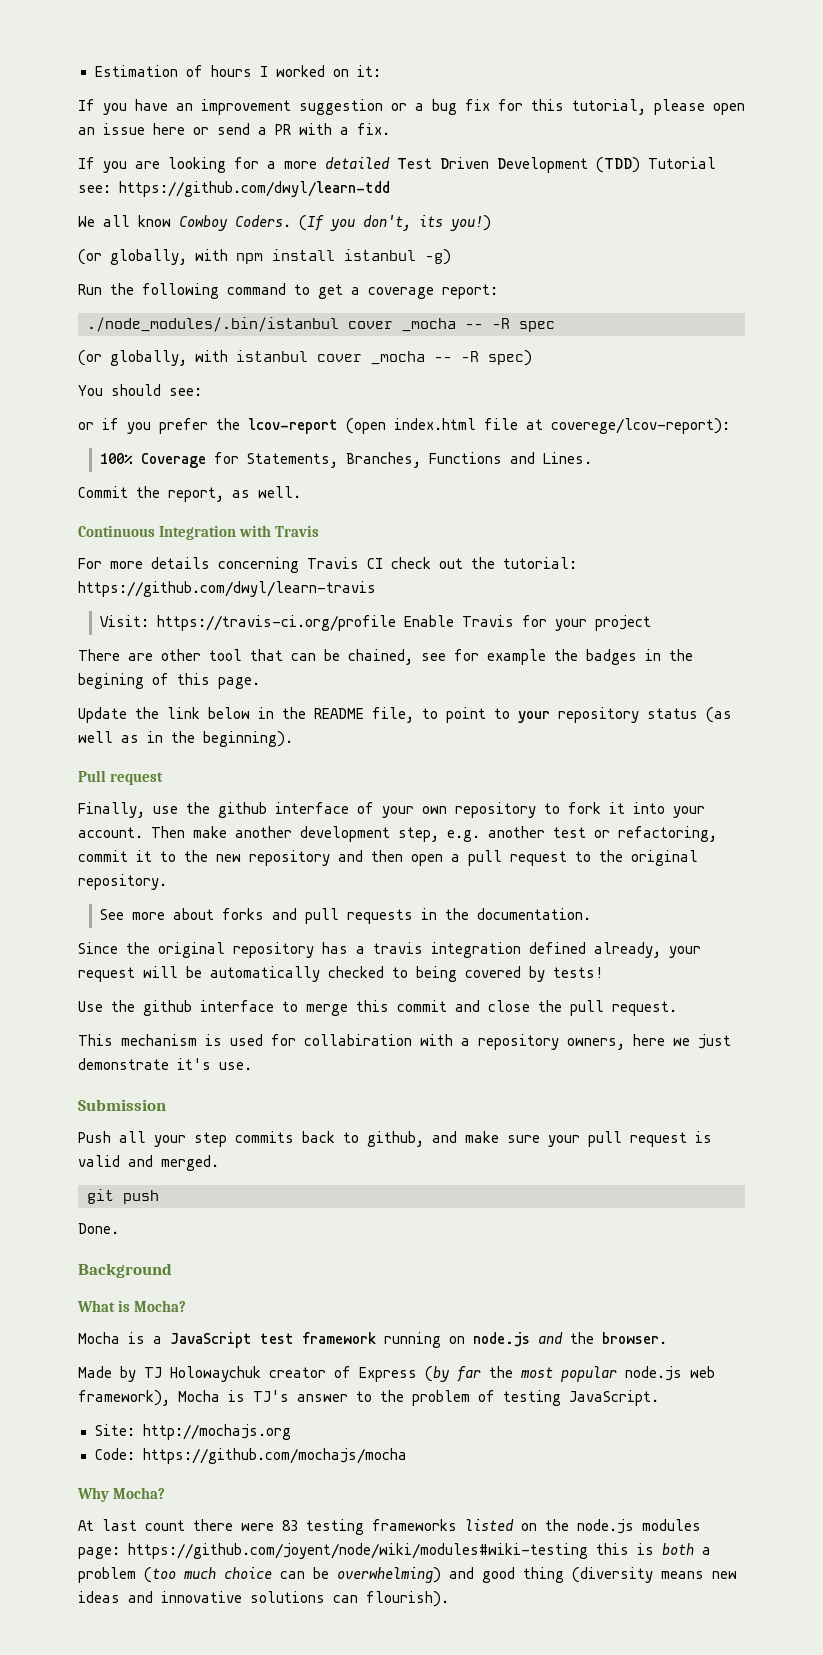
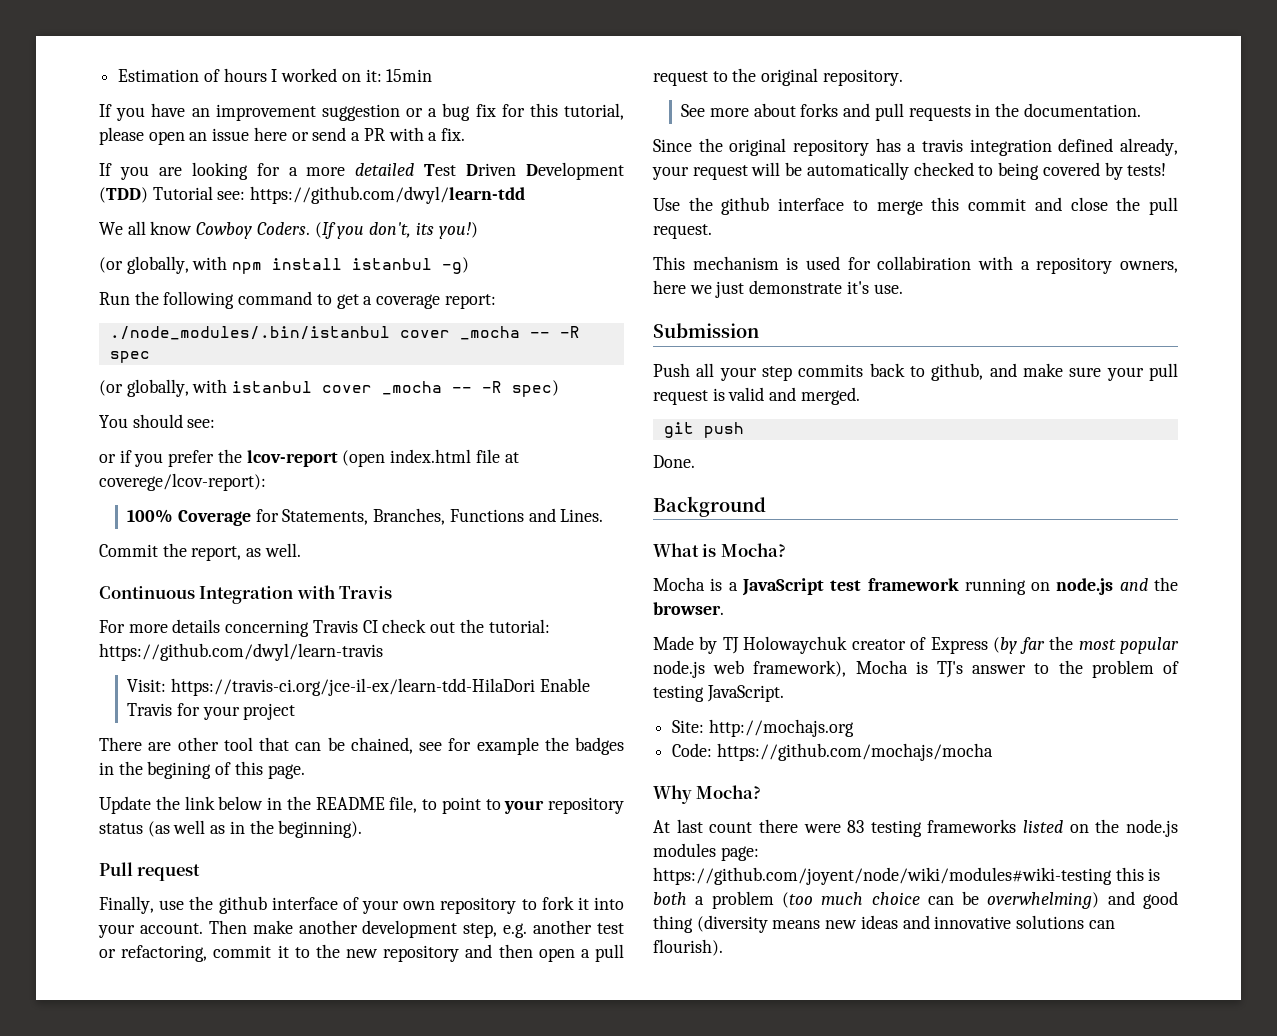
- Estimation of hours I worked on it:
+ Estimation of hours I worked on it: 15min
- Visit: https://travis-ci.org/profile Enable Travis for your project
+ Visit: https://travis-ci.org/jce-il-ex/learn-tdd-HilaDori Enable Travis for your project

